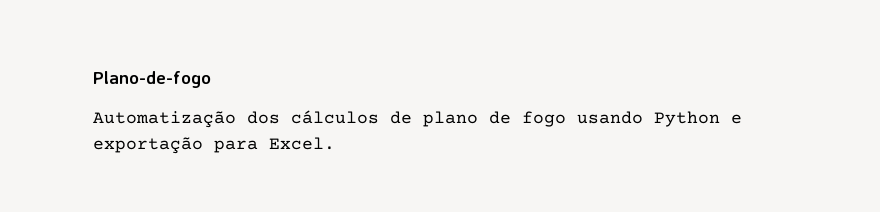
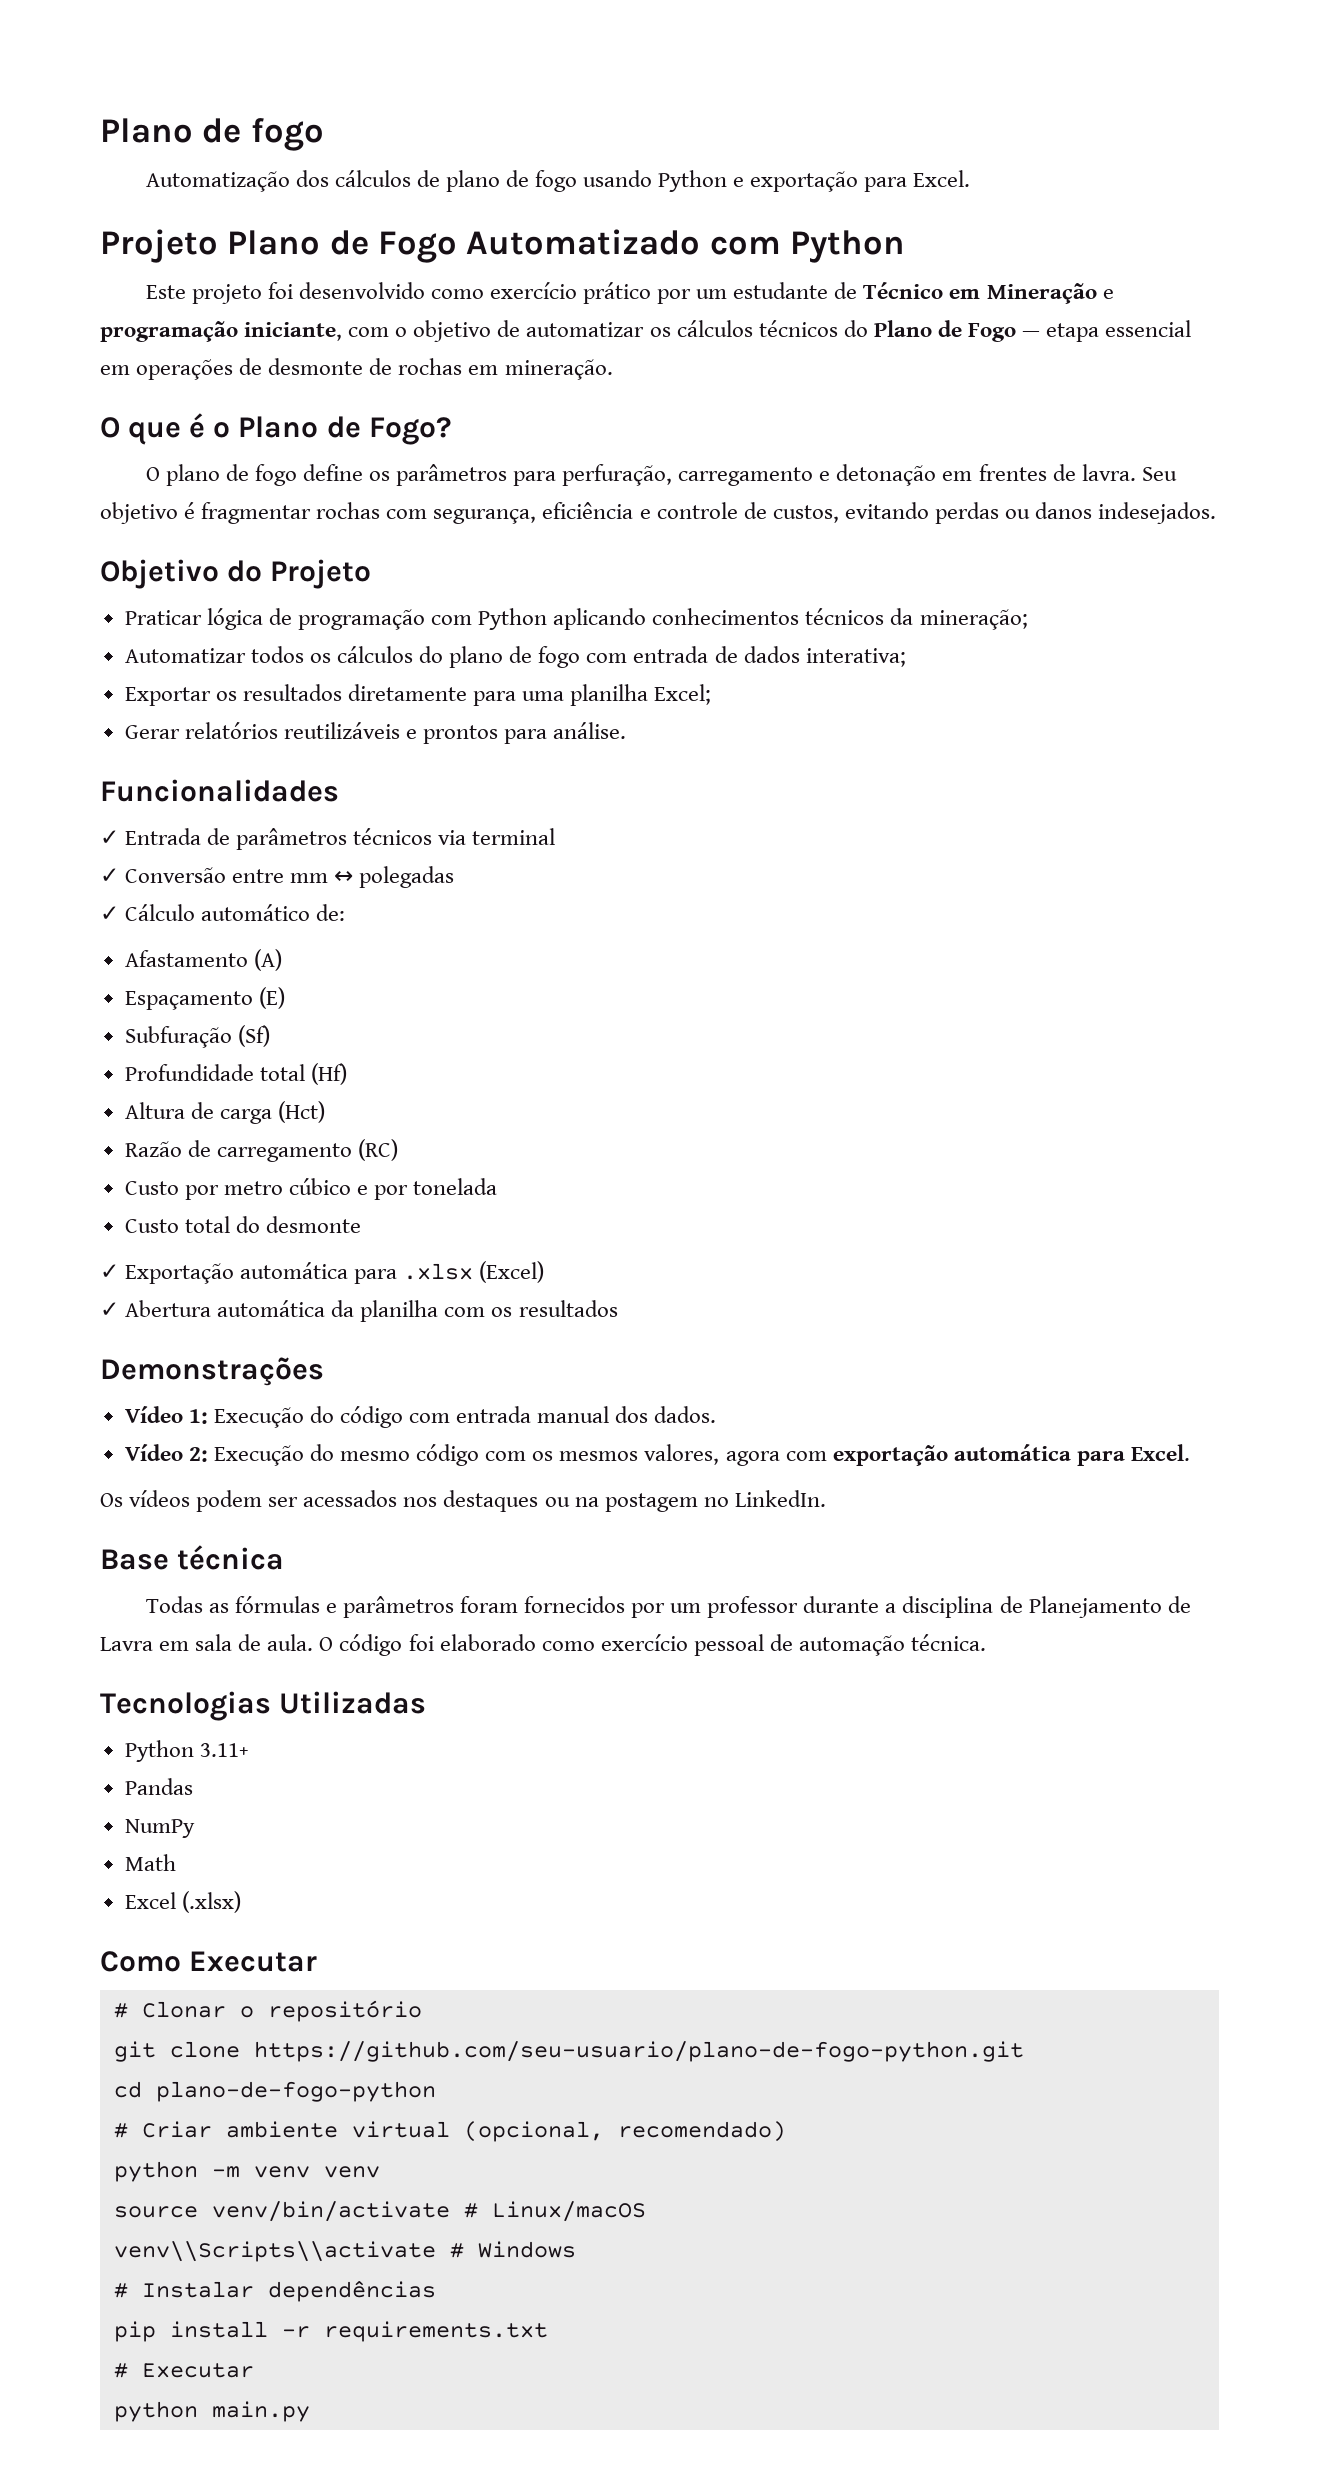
- Plano-de-fogo
+ Plano de fogo
+ Projeto Plano de Fogo Automatizado com Python
+ Este projeto foi desenvolvido como exercício prático por um estudante de Técnico em Mineração e programação iniciante, com o objetivo de automatizar os cálculos técnicos do Plano de Fogo — etapa essencial em operações de desmonte de rochas em mineração.
+ O que é o Plano de Fogo?
+ O plano de fogo define os parâmetros para perfuração, carregamento e detonação em frentes de lavra. Seu objetivo é fragmentar rochas com segurança, eficiência e controle de custos, evitando perdas ou danos indesejados.
+ Objetivo do Projeto
+ Praticar lógica de programação com Python aplicando conhecimentos técnicos da mineração;
+ Automatizar todos os cálculos do plano de fogo com entrada de dados interativa;
+ Exportar os resultados diretamente para uma planilha Excel;
+ Gerar relatórios reutilizáveis e prontos para análise.
+ Funcionalidades
+ ✓ Entrada de parâmetros técnicos via terminal
+ ✓ Conversão entre mm ↔ polegadas
+ ✓ Cálculo automático de:
+ Afastamento (A)
+ Espaçamento (E)
+ Subfuração (Sf)
+ Profundidade total (Hf)
+ Altura de carga (Hct)
+ Razão de carregamento (RC)
+ Custo por metro cúbico e por tonelada
+ Custo total do desmonte
+ ✓ Exportação automática para .xlsx (Excel)
+ ✓ Abertura automática da planilha com os resultados
+ Demonstrações
+ Vídeo 1: Execução do código com entrada manual dos dados.
+ Vídeo 2: Execução do mesmo código com os mesmos valores, agora com exportação automática para Excel.
+ Os vídeos podem ser acessados nos destaques ou na postagem no LinkedIn.
+ Base técnica
+ Todas as fórmulas e parâmetros foram fornecidos por um professor durante a disciplina de Planejamento de Lavra em sala de aula. O código foi elaborado como exercício pessoal de automação técnica.
+ Tecnologias Utilizadas
+ Python 3.11+
+ Pandas
+ NumPy
+ Math
+ Excel (.xlsx)
+ Como Executar
+ # Clonar o repositório
+ git clone https://github.com/seu-usuario/plano-de-fogo-python.git
+ cd plano-de-fogo-python
+ # Criar ambiente virtual (opcional, recomendado)
+ python -m venv venv
+ source venv/bin/activate # Linux/macOS
+ venv\\Scripts\\activate # Windows
+ # Instalar dependências
+ pip install -r requirements.txt
+ # Executar
+ python main.py

